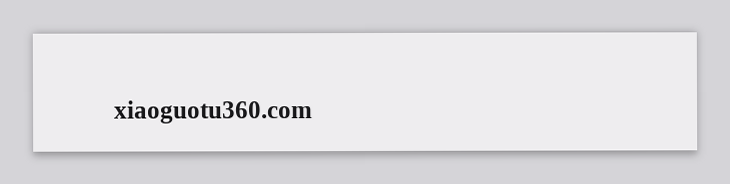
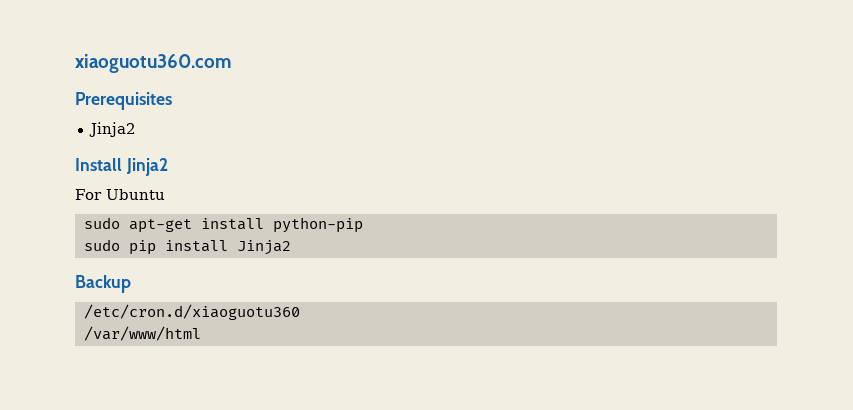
+ Prerequisites
+ Jinja2
+ Install Jinja2
+ For Ubuntu
+ sudo apt-get install python-pip
+ sudo pip install Jinja2
+ Backup
+ /etc/cron.d/xiaoguotu360
+ /var/www/html

